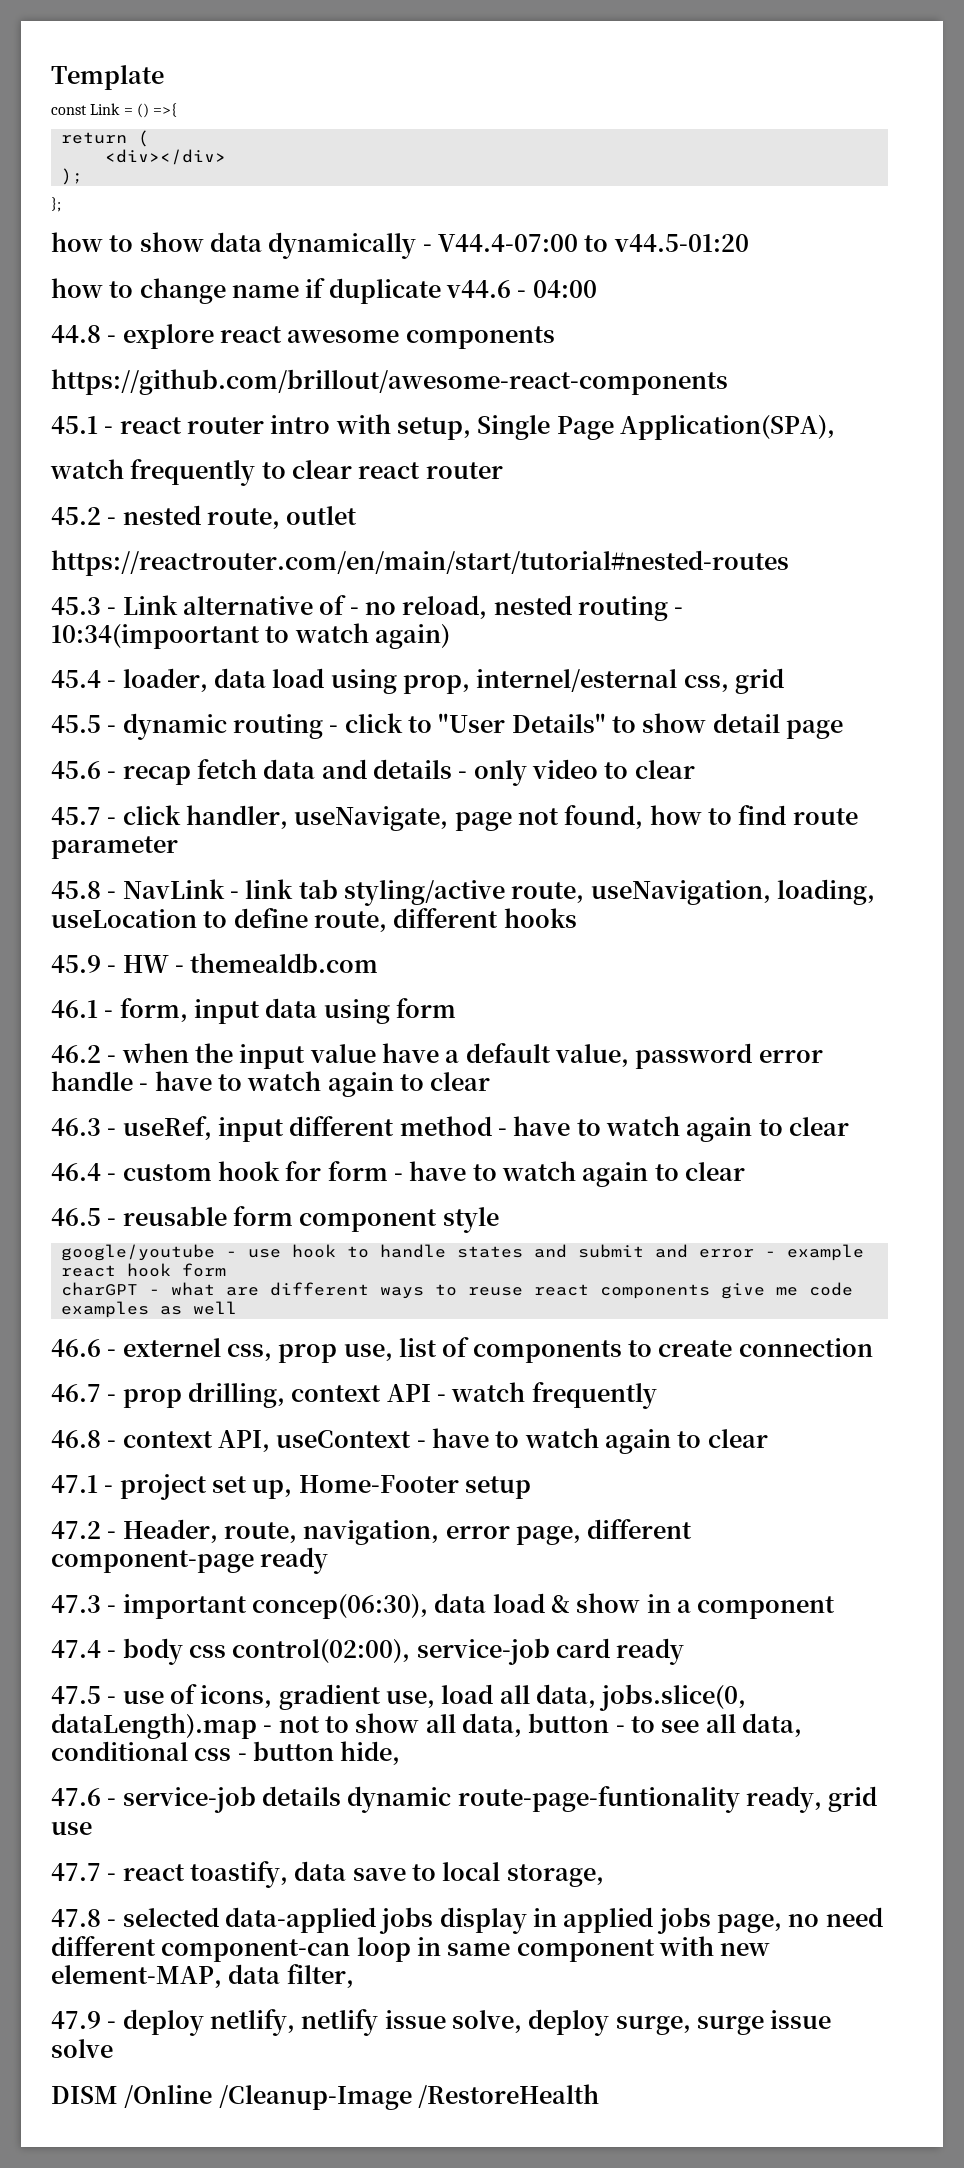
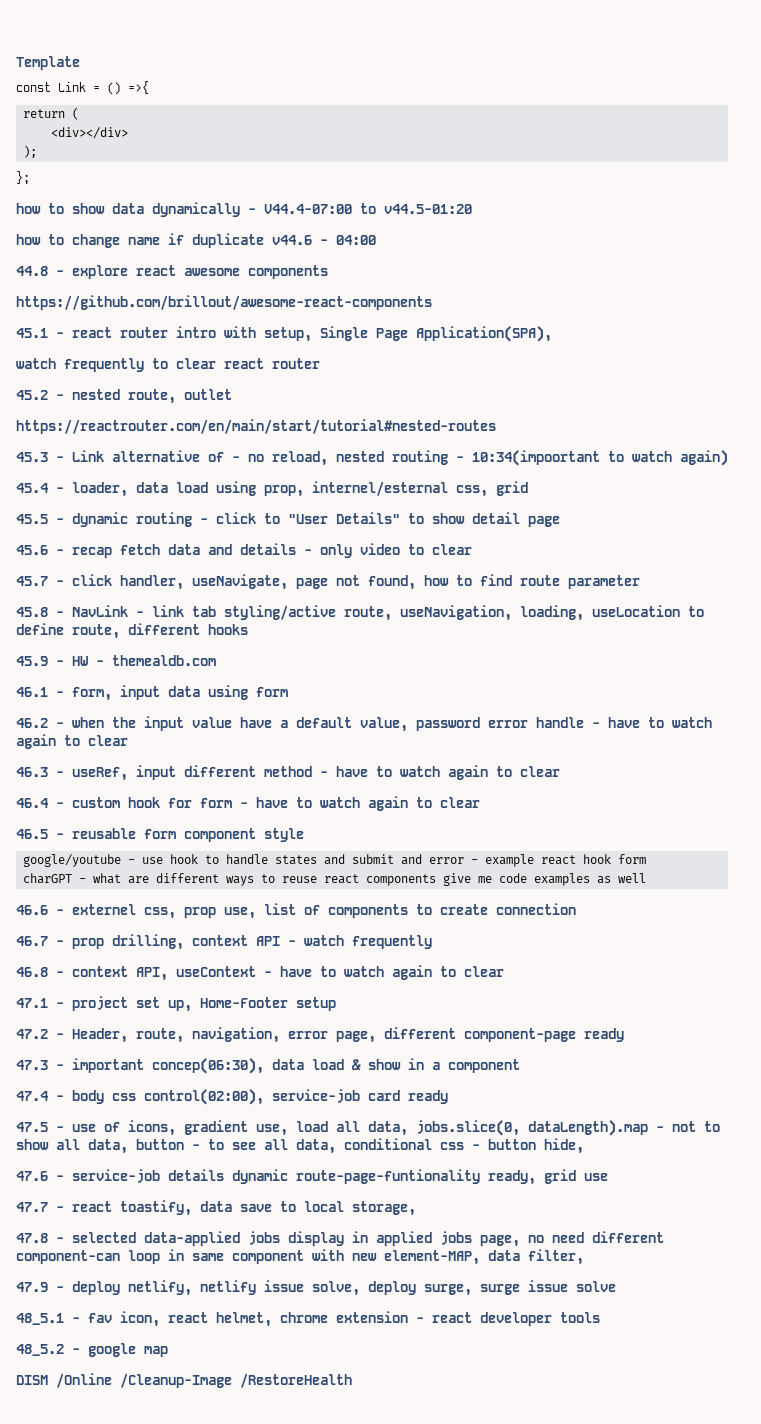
+ 48_5.1 - fav icon, react helmet, chrome extension - react developer tools
+ 48_5.2 - google map

